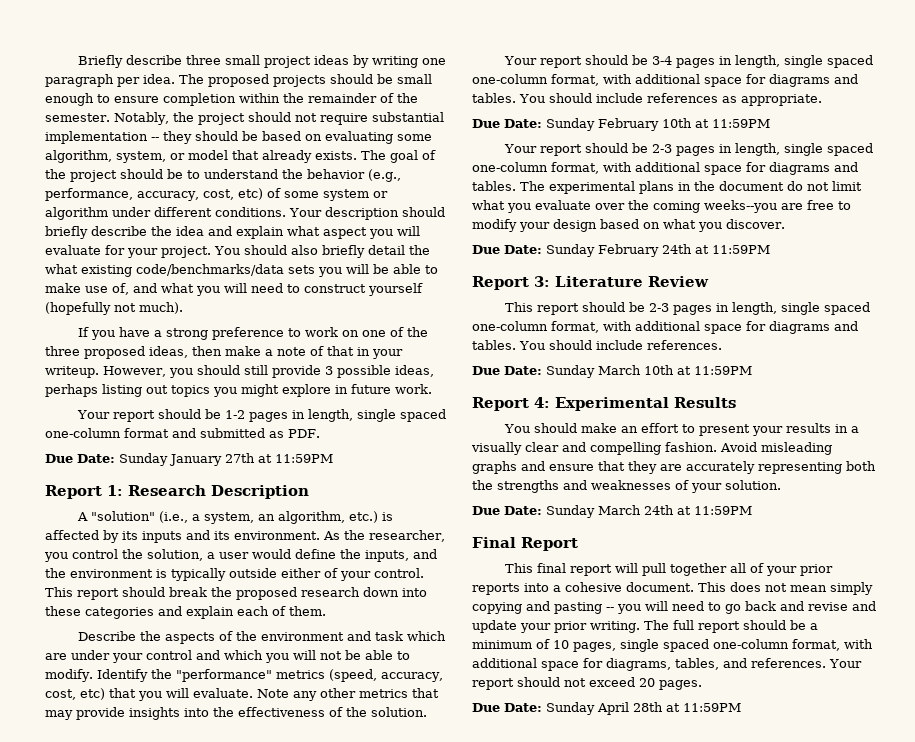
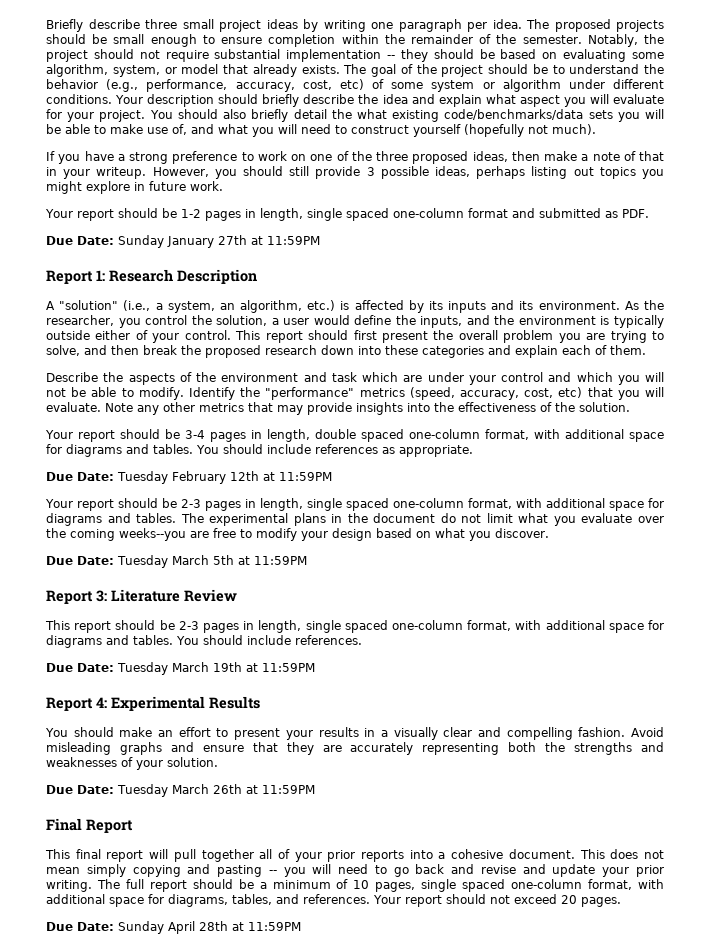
- This report should break the proposed research down into these categories and explain each of them.
+ This report should first present the overall problem you are trying to solve, and then break the proposed research down into these categories and explain each of them.
- Your report should be 3-4 pages in length, single spaced one-column format, with additional space for diagrams and tables.
+ Your report should be 3-4 pages in length, double spaced one-column format, with additional space for diagrams and tables.
- Due Date: Sunday February 10th at 11:59PM
+ Due Date: Tuesday February 12th at 11:59PM
- Due Date: Sunday February 24th at 11:59PM
+ Due Date: Tuesday March 5th at 11:59PM
- Due Date: Sunday March 10th at 11:59PM
+ Due Date: Tuesday March 19th at 11:59PM
- Due Date: Sunday March 24th at 11:59PM
+ Due Date: Tuesday March 26th at 11:59PM

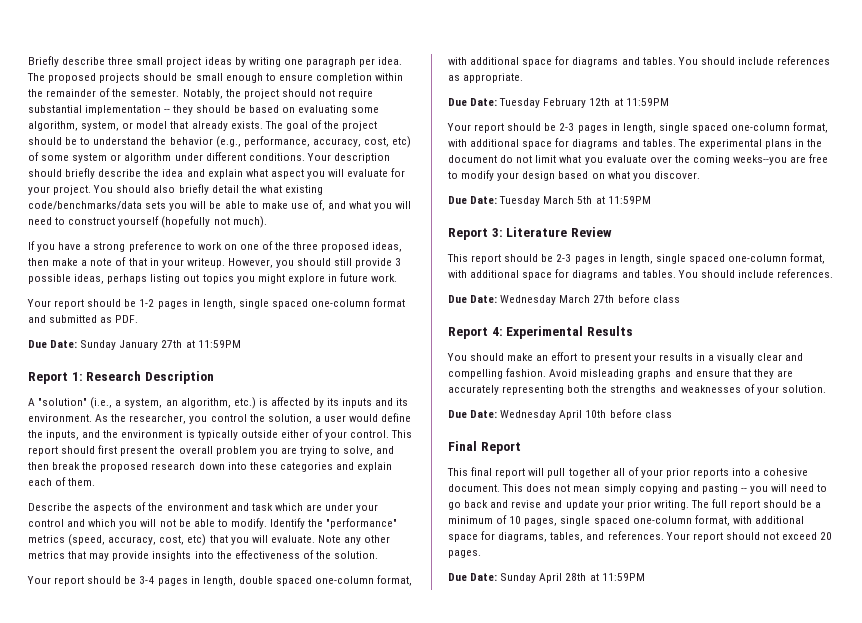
- Due Date: Tuesday March 19th at 11:59PM
+ Due Date: Wednesday March 27th before class
- Due Date: Tuesday March 26th at 11:59PM
+ Due Date: Wednesday April 10th before class

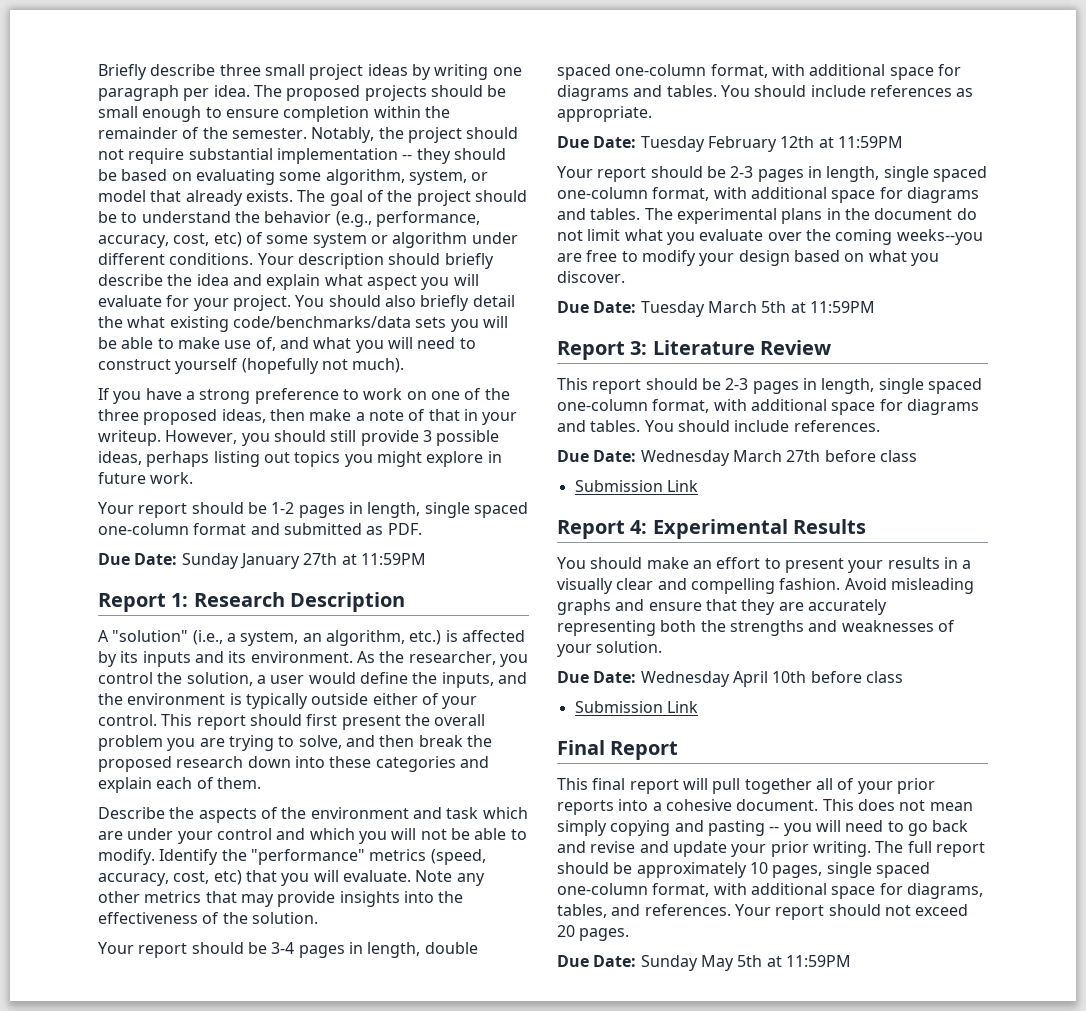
  Due Date: Wednesday March 27th before class
+ Submission Link
  Due Date: Wednesday April 10th before class
+ Submission Link
- The full report should be a minimum of 10 pages, single spaced one-column format, with additional space for diagrams, tables, and references.
+ The full report should be approximately 10 pages, single spaced one-column format, with additional space for diagrams, tables, and references.
- Due Date: Sunday April 28th at 11:59PM
+ Due Date: Sunday May 5th at 11:59PM

